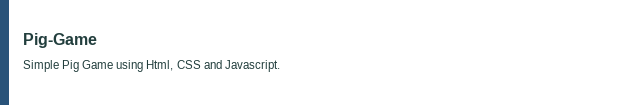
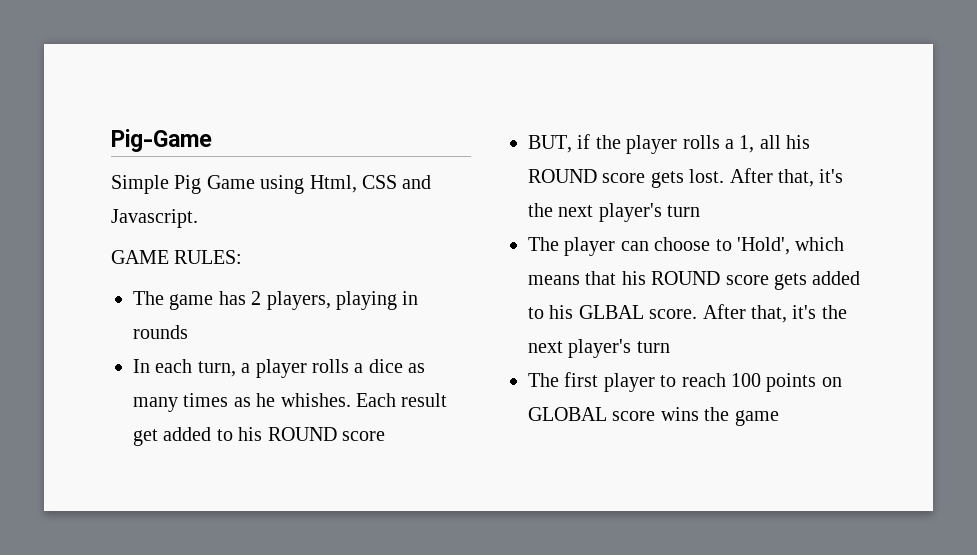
+ GAME RULES:
+ The game has 2 players, playing in rounds
+ In each turn, a player rolls a dice as many times as he whishes. Each result get added to his ROUND score
+ BUT, if the player rolls a 1, all his ROUND score gets lost. After that, it's the next player's turn
+ The player can choose to 'Hold', which means that his ROUND score gets added to his GLBAL score. After that, it's the next player's turn
+ The first player to reach 100 points on GLOBAL score wins the game

